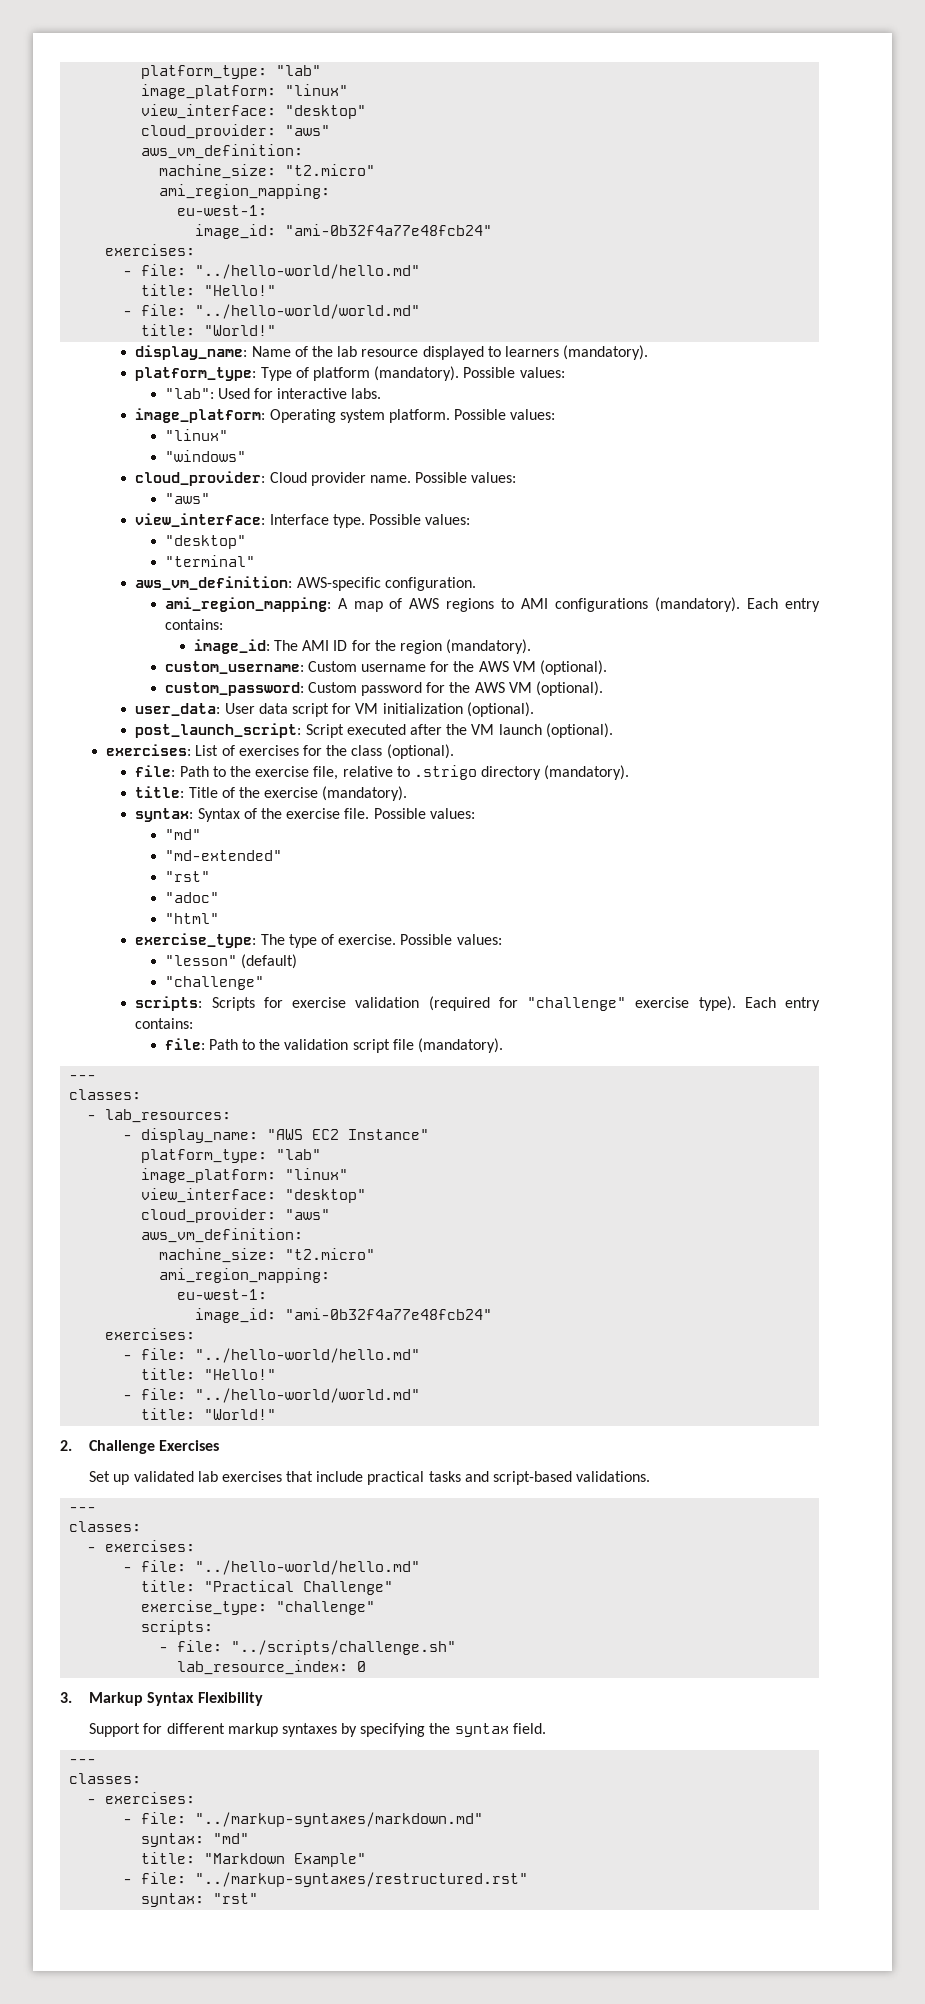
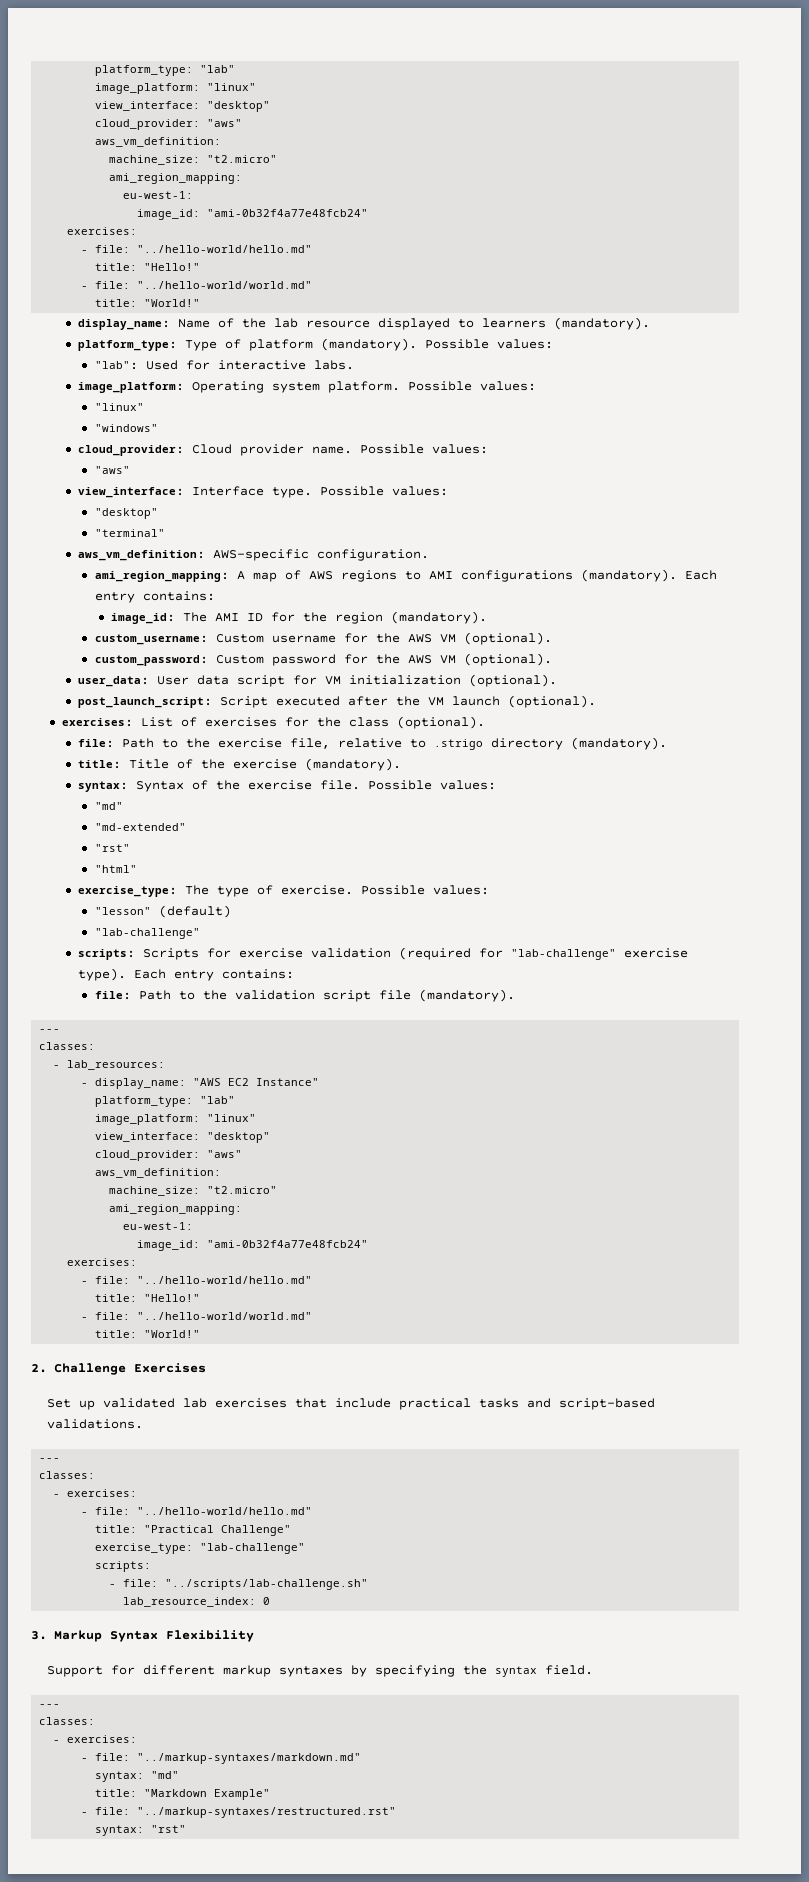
- "adoc"
  "lesson" (default)
- "challenge"
+ "lab-challenge"
- scripts: Scripts for exercise validation (required for "challenge" exercise type).
+ scripts: Scripts for exercise validation (required for "lab-challenge" exercise type).
- exercise_type: "challenge"
+ exercise_type: "lab-challenge"
- - file: "../scripts/challenge.sh"
+ - file: "../scripts/lab-challenge.sh"

